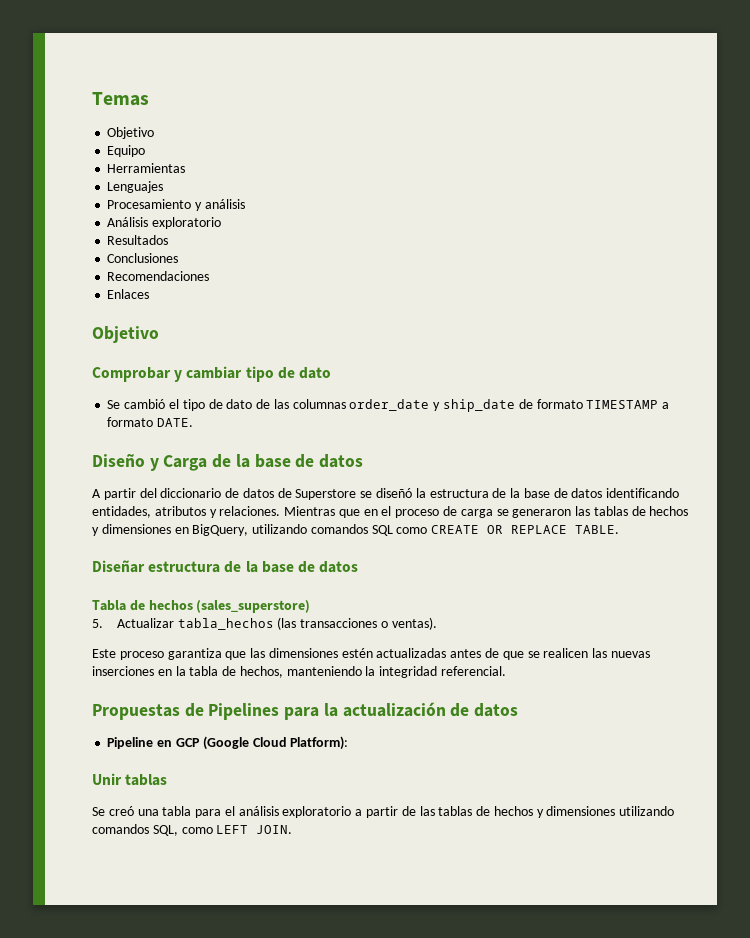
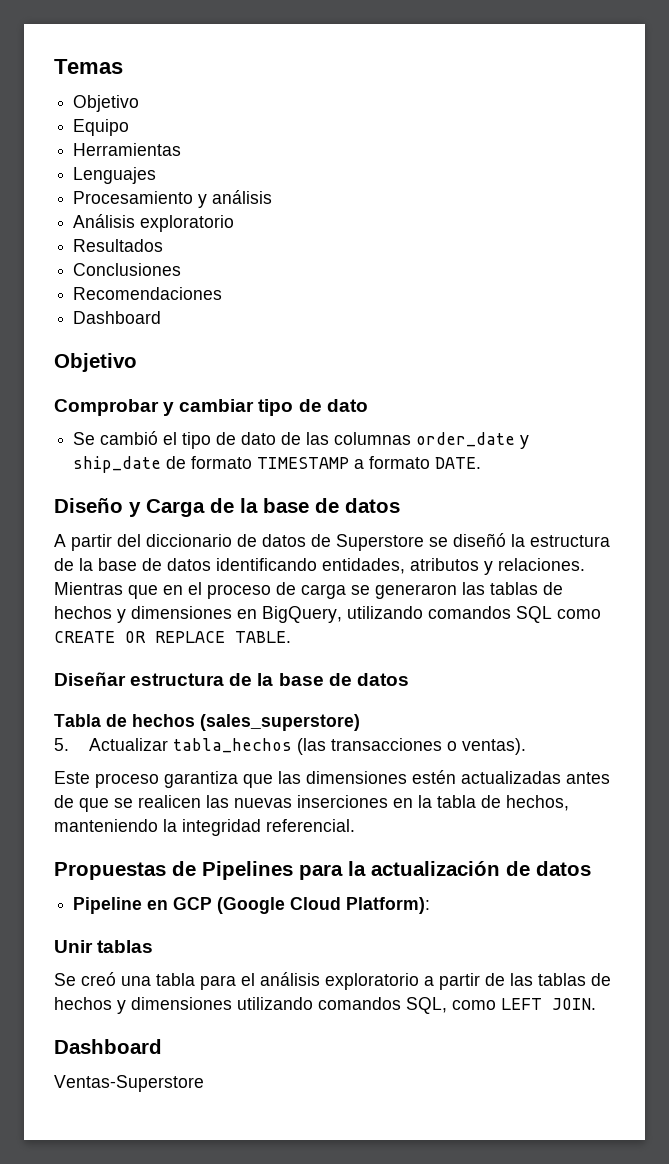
  Recomendaciones
- Enlaces
+ Dashboard
  Se creó una tabla para el análisis exploratorio a partir de las tablas de hechos y dimensiones utilizando comandos SQL, como LEFT JOIN.
+ Dashboard
+ Ventas-Superstore

